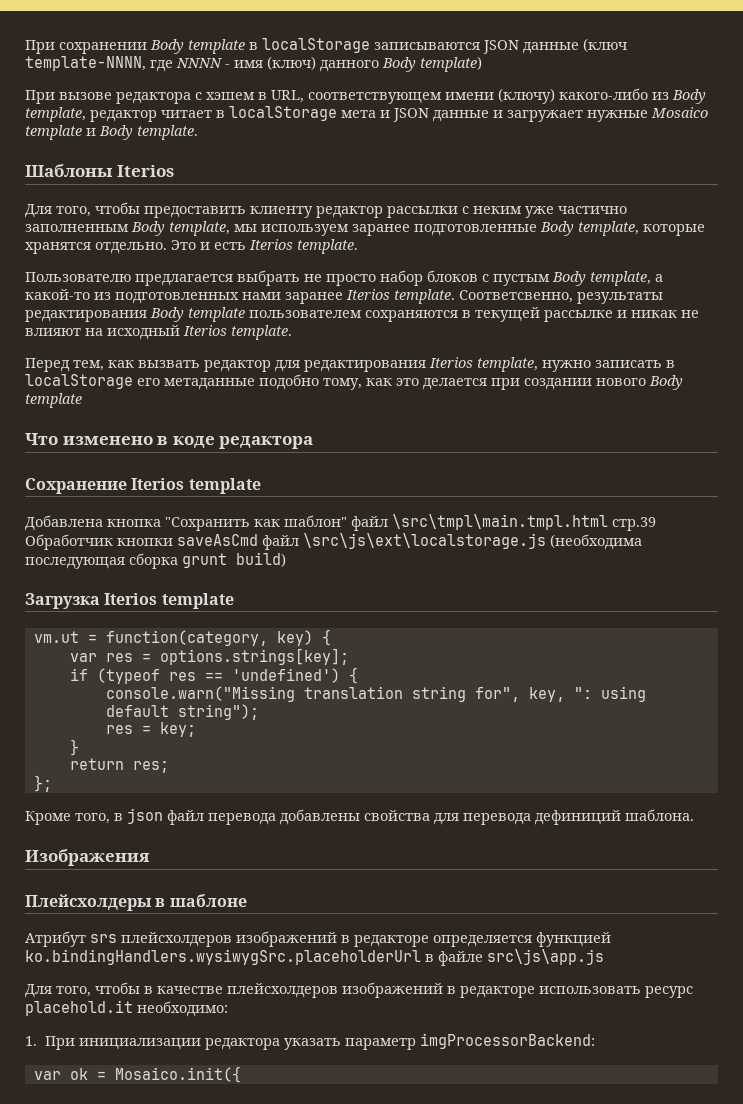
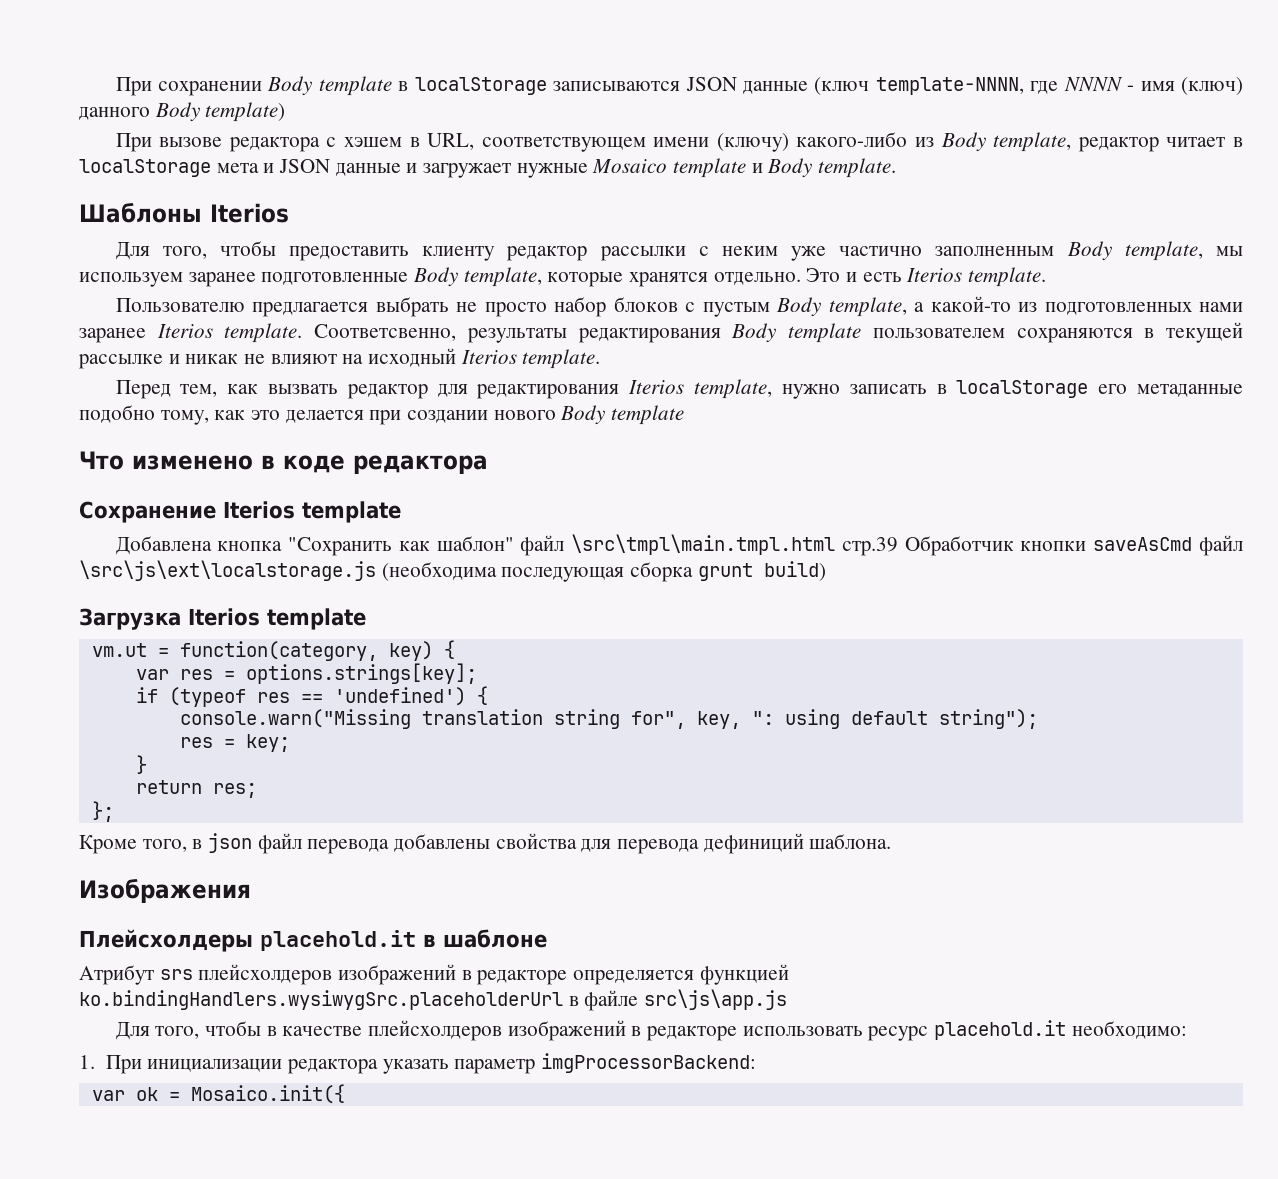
- Плейсхолдеры в шаблоне
+ Плейсхолдеры placehold.it в шаблоне

